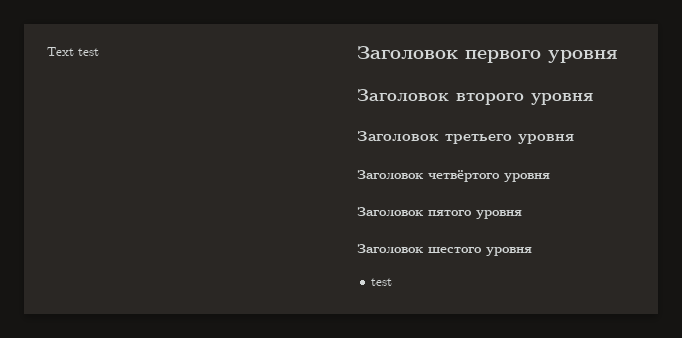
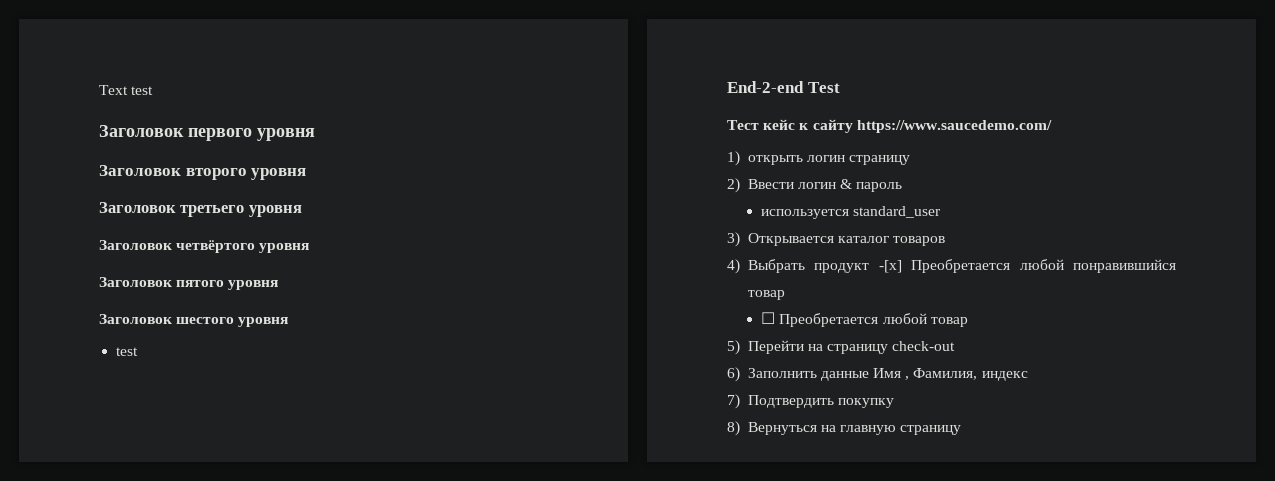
+ End-2-end Test
+ Тест кейс к сайту https://www.saucedemo.com/
+ 1) открыть логин страницу
+ 2) Ввести логин & пароль
+ используется standard_user
+ 3) Открывается каталог товаров
+ 4) Выбрать продукт -[x] Преобретается любой понравившийся товар
+ ☐ Преобретается любой товар
+ 5) Перейти на страницу check-out
+ 6) Заполнить данные Имя , Фамилия, индекс
+ 7) Подтвердить покупку
+ 8) Вернуться на главную страницу

